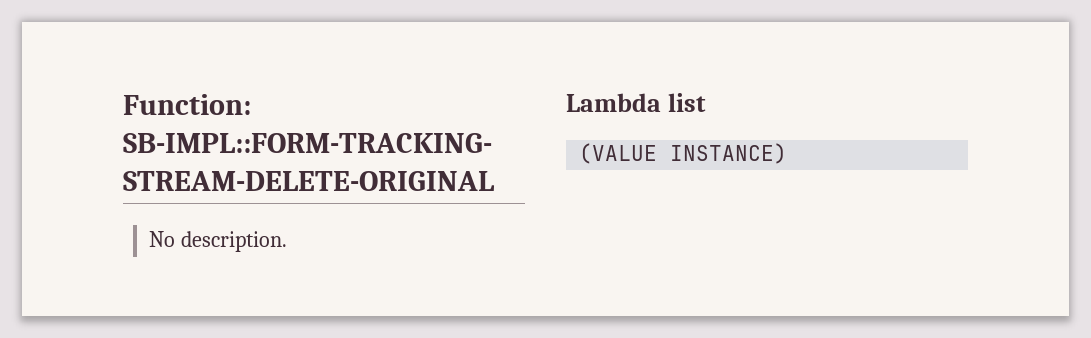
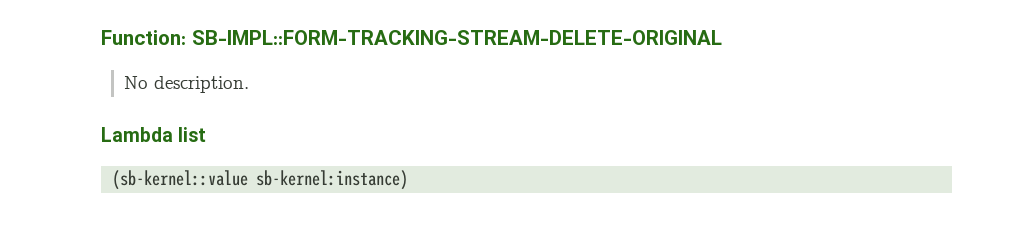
- (VALUE INSTANCE)
+ (sb-kernel::value sb-kernel:instance)

